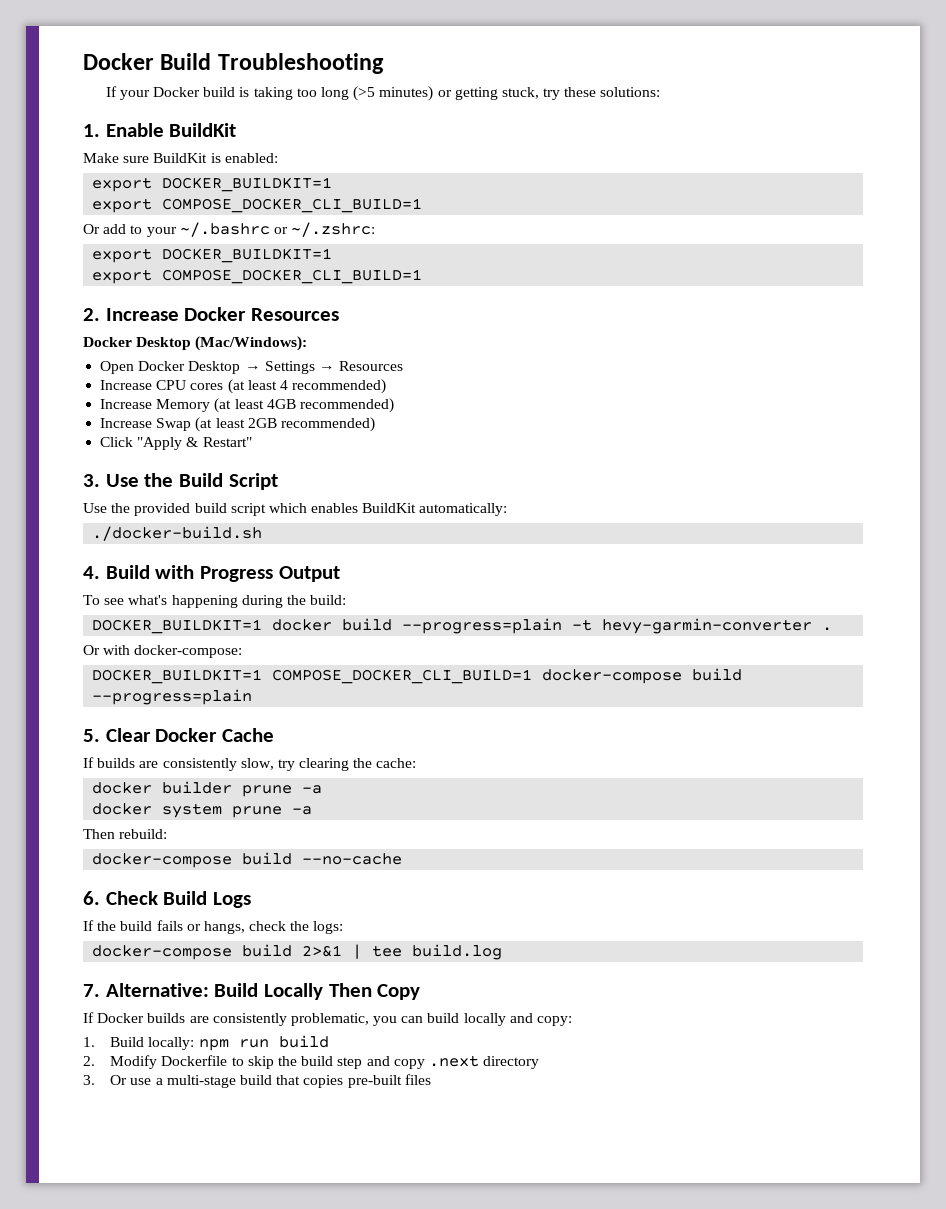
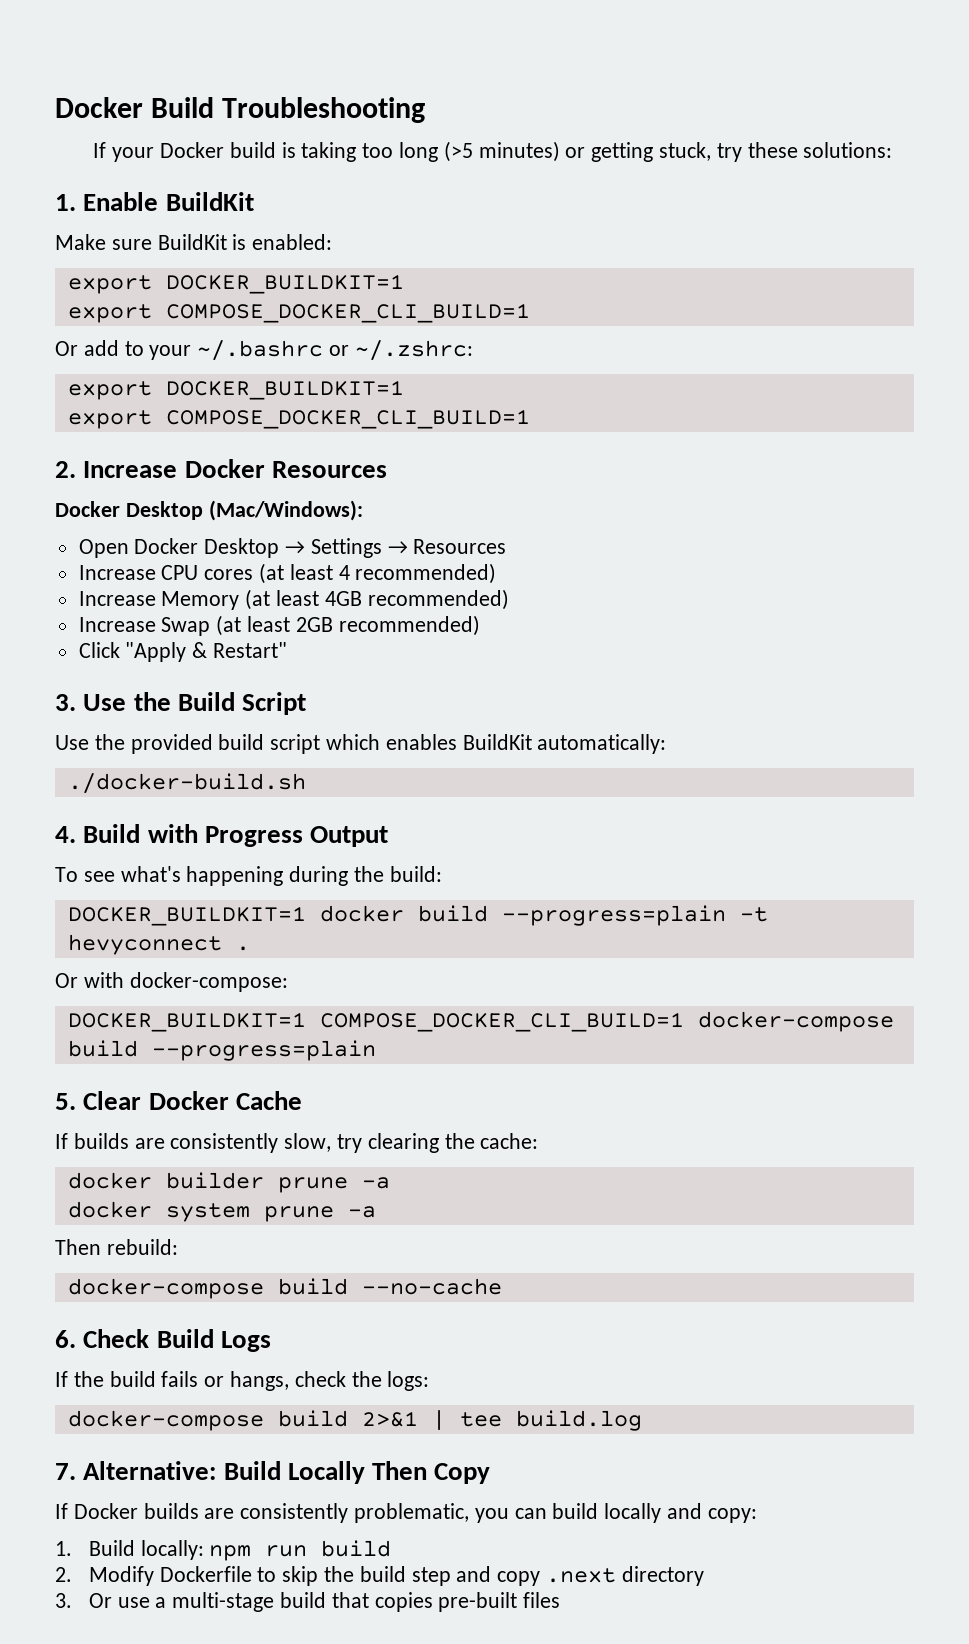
- DOCKER_BUILDKIT=1 docker build --progress=plain -t hevy-garmin-converter .
+ DOCKER_BUILDKIT=1 docker build --progress=plain -t hevyconnect .

